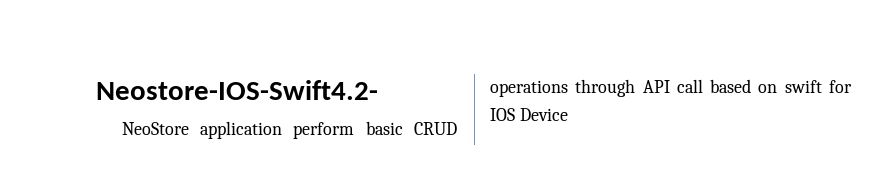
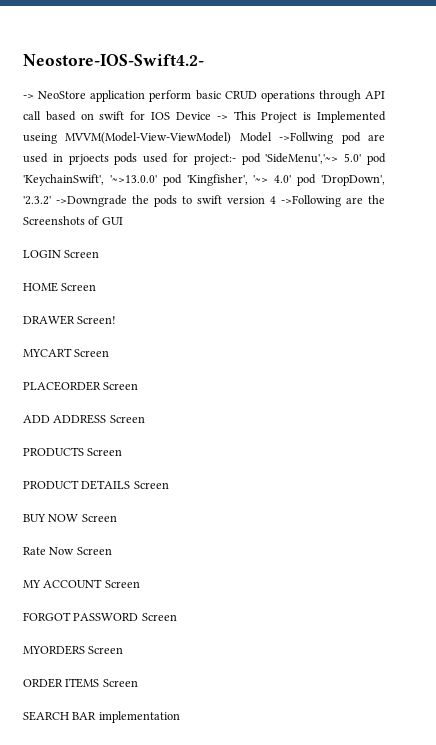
- NeoStore application perform basic CRUD operations through API call based on swift for IOS Device
+ -> NeoStore application perform basic CRUD operations through API call based on swift for IOS Device -> This Project is Implemented useing MVVM(Model-View-ViewModel) Model ->Follwing pod are used in prjoects pods used for project:- pod 'SideMenu','~> 5.0' pod 'KeychainSwift', '~>13.0.0' pod 'Kingfisher', '~> 4.0' pod 'DropDown', '2.3.2' ->Downgrade the pods to swift version 4 ->Following are the Screenshots of GUI
+ LOGIN Screen
+ HOME Screen
+ DRAWER Screen!
+ MYCART Screen
+ PLACEORDER Screen
+ ADD ADDRESS Screen
+ PRODUCTS Screen
+ PRODUCT DETAILS Screen
+ BUY NOW Screen
+ Rate Now Screen
+ MY ACCOUNT Screen
+ FORGOT PASSWORD Screen
+ MYORDERS Screen
+ ORDER ITEMS Screen
+ SEARCH BAR implementation

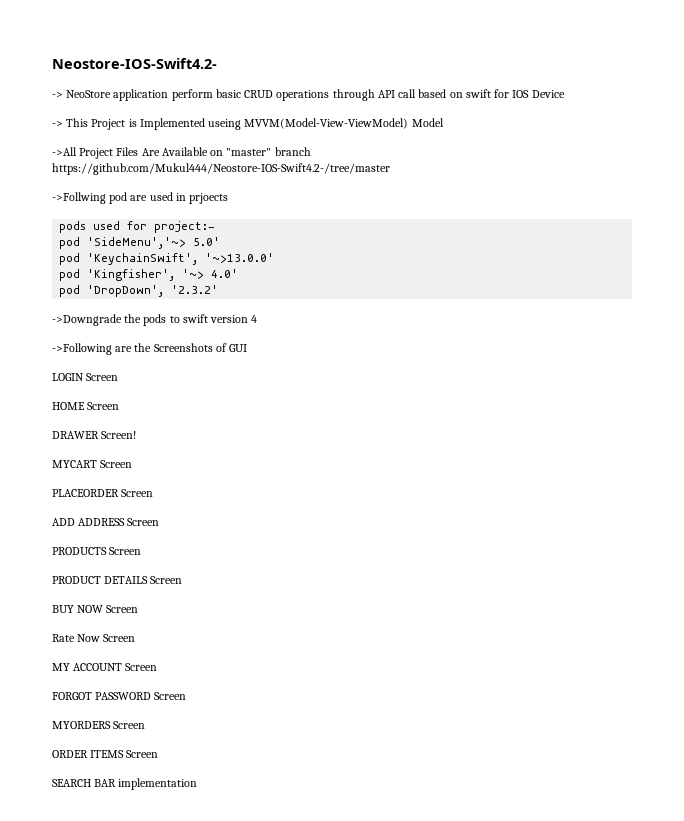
- -> NeoStore application perform basic CRUD operations through API call based on swift for IOS Device -> This Project is Implemented useing MVVM(Model-View-ViewModel) Model ->Follwing pod are used in prjoects pods used for project:- pod 'SideMenu','~> 5.0' pod 'KeychainSwift', '~>13.0.0' pod 'Kingfisher', '~> 4.0' pod 'DropDown', '2.3.2' ->Downgrade the pods to swift version 4 ->Following are the Screenshots of GUI
+ -> NeoStore application perform basic CRUD operations through API call based on swift for IOS Device
+ -> This Project is Implemented useing MVVM(Model-View-ViewModel) Model
+ ->All Project Files Are Available on "master" branch https://github.com/Mukul444/Neostore-IOS-Swift4.2-/tree/master
+ ->Follwing pod are used in prjoects
+ pods used for project:-
+ pod 'SideMenu','~> 5.0'
+ pod 'KeychainSwift', '~>13.0.0'
+ pod 'Kingfisher', '~> 4.0'
+ pod 'DropDown', '2.3.2'
+ ->Downgrade the pods to swift version 4
+ ->Following are the Screenshots of GUI

